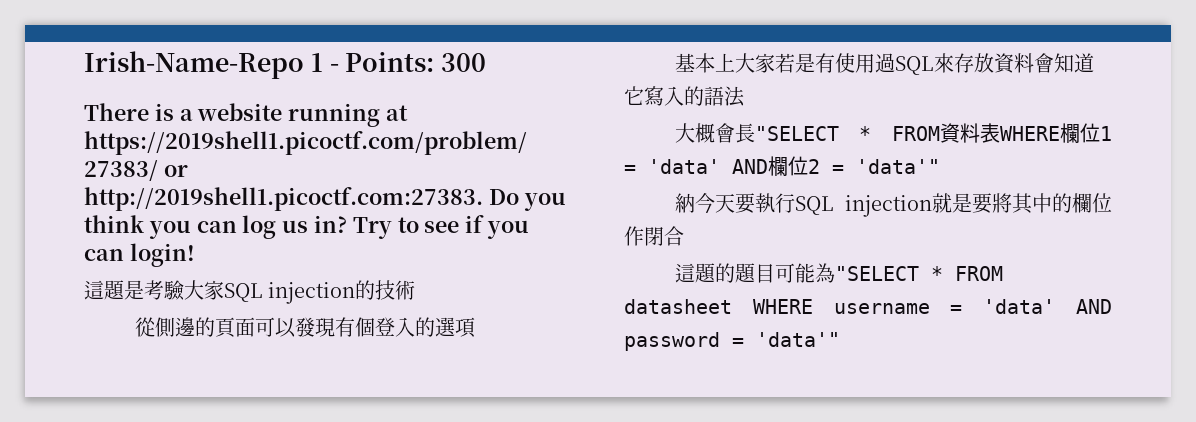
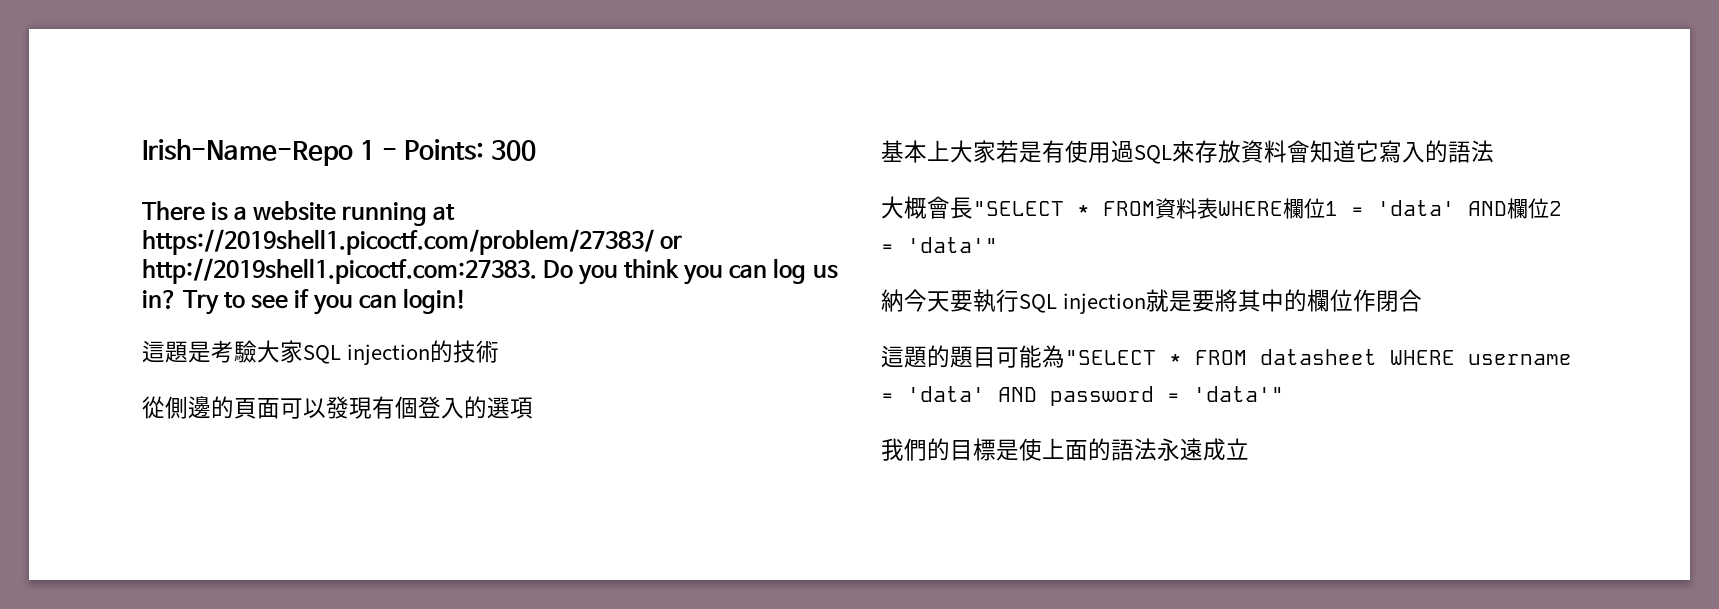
+ 我們的目標是使上面的語法永遠成立

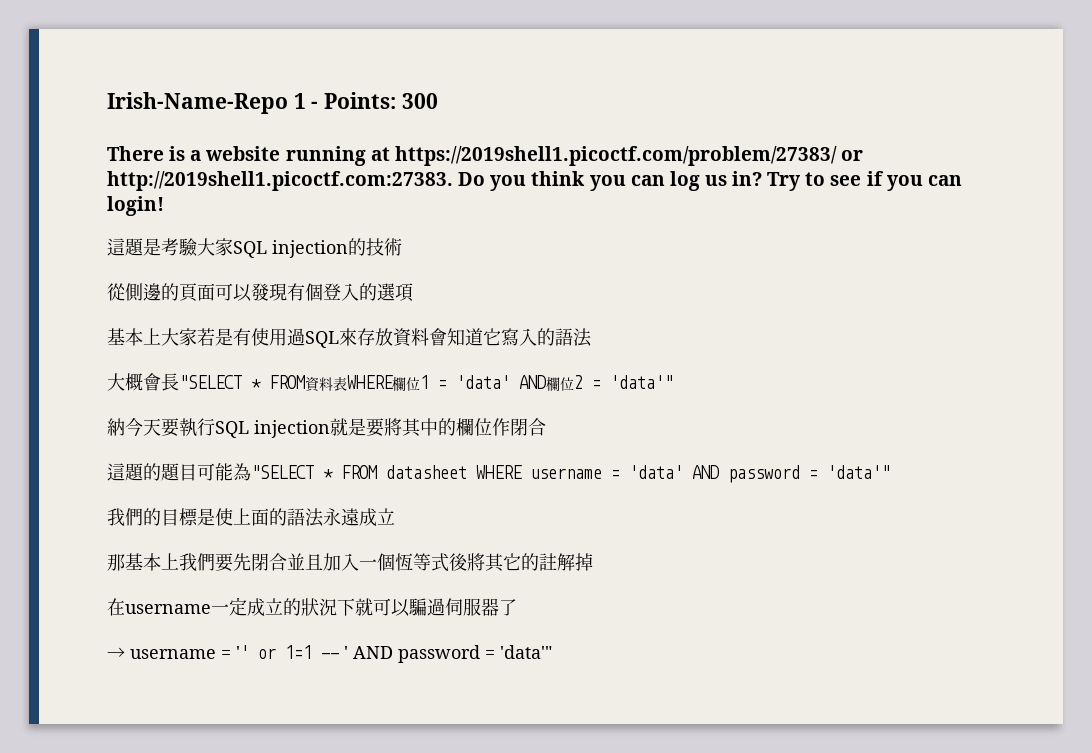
+ 那基本上我們要先閉合並且加入一個恆等式後將其它的註解掉
+ 在username一定成立的狀況下就可以騙過伺服器了
+ → username = '' or 1=1 -- ' AND password = 'data'"

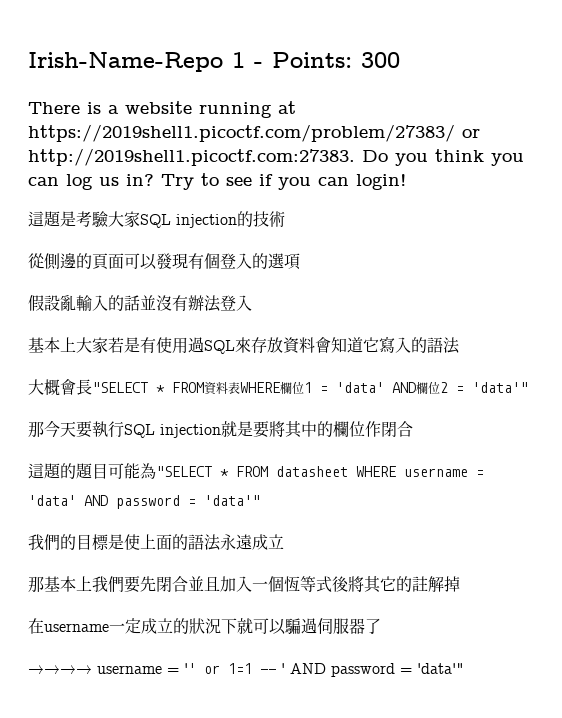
+ 假設亂輸入的話並沒有辦法登入
- 納今天要執行SQL injection就是要將其中的欄位作閉合
+ 那今天要執行SQL injection就是要將其中的欄位作閉合
- → username = '' or 1=1 -- ' AND password = 'data'"
+ →→→→ username = '' or 1=1 -- ' AND password = 'data'"

